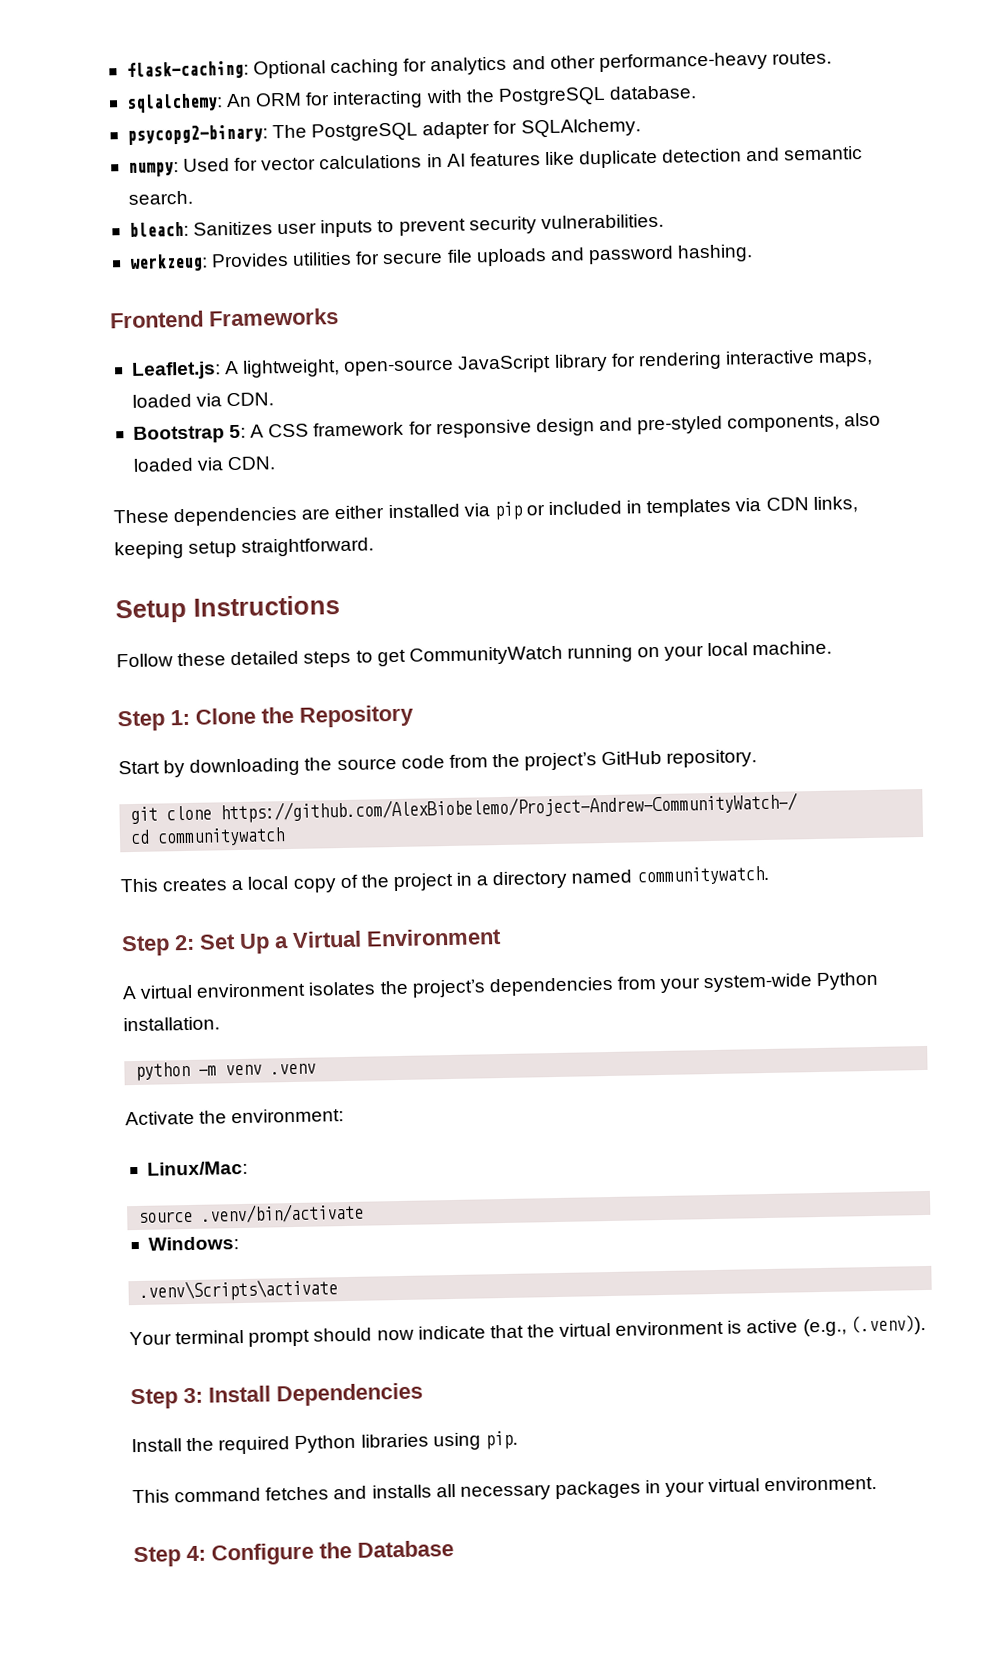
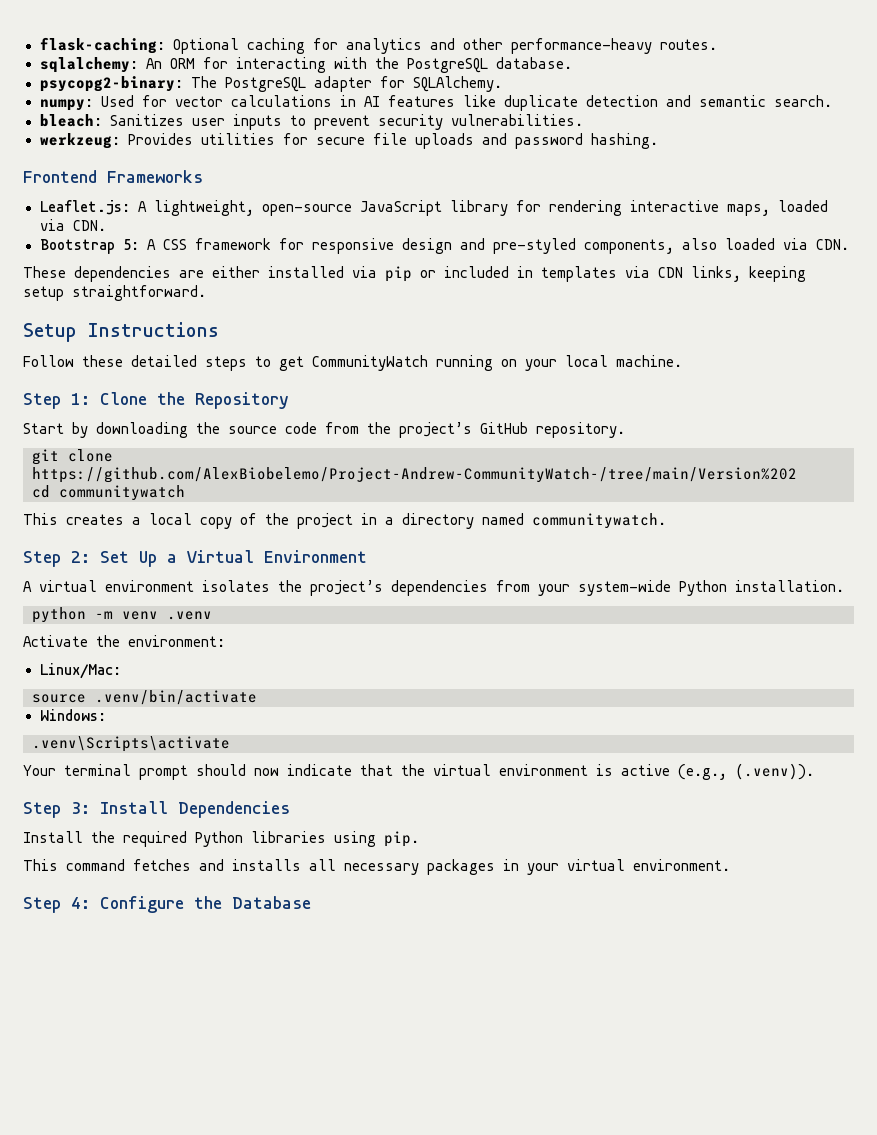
- git clone https://github.com/AlexBiobelemo/Project-Andrew-CommunityWatch-/
+ git clone https://github.com/AlexBiobelemo/Project-Andrew-CommunityWatch-/tree/main/Version%202

